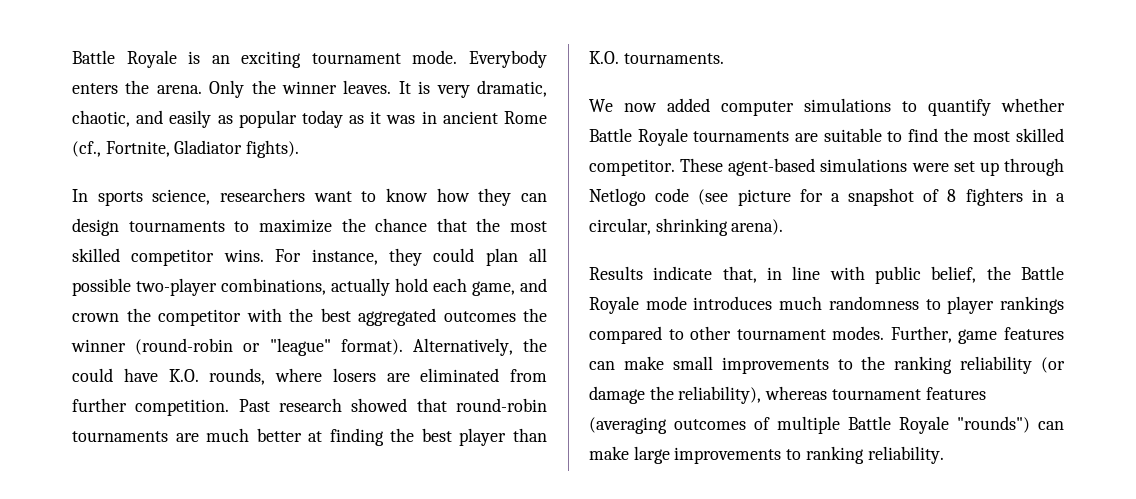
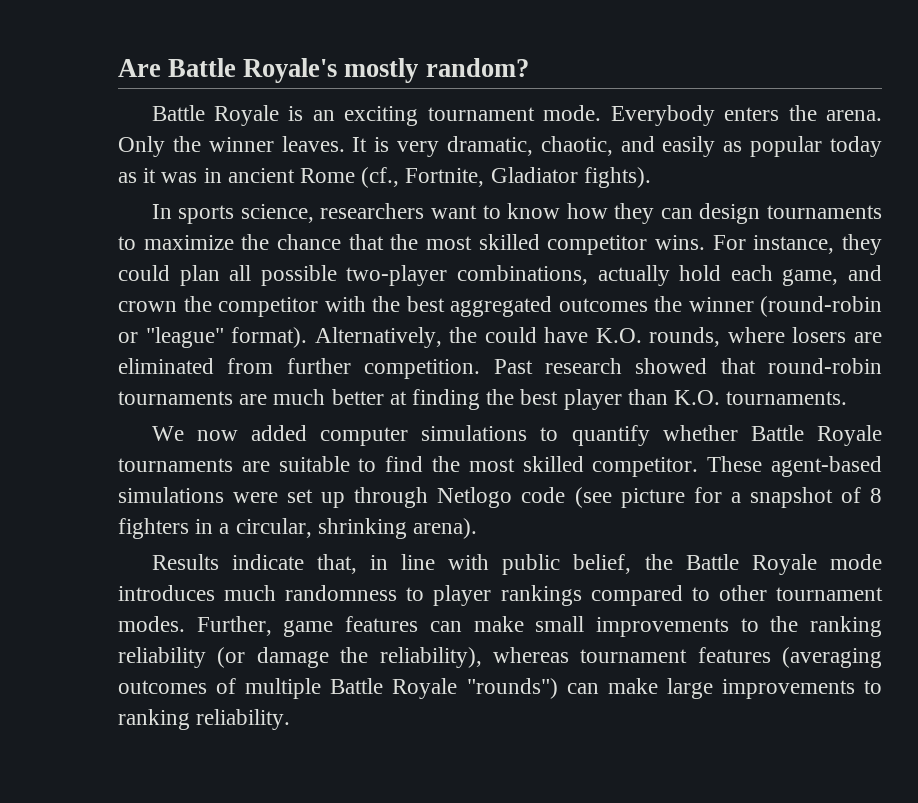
+ Are Battle Royale's mostly random?

